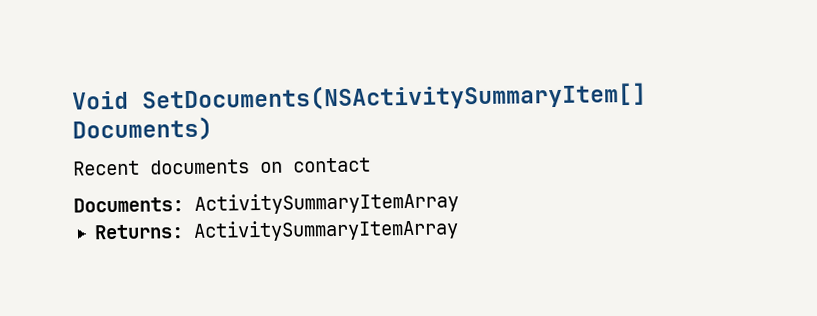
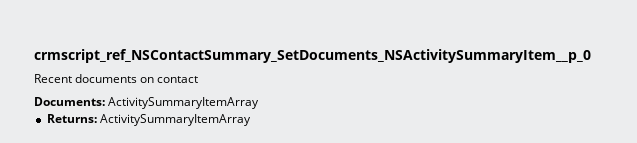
- Void SetDocuments(NSActivitySummaryItem[] Documents)
+ crmscript_ref_NSContactSummary_SetDocuments_NSActivitySummaryItem__p_0

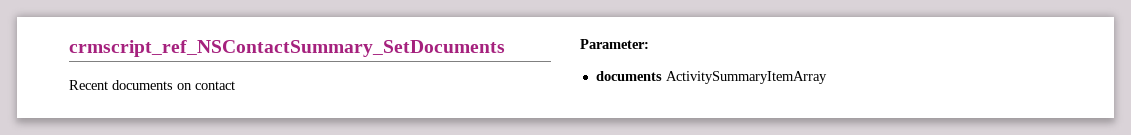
- crmscript_ref_NSContactSummary_SetDocuments_NSActivitySummaryItem__p_0
+ crmscript_ref_NSContactSummary_SetDocuments
- Documents: ActivitySummaryItemArray
- Returns: ActivitySummaryItemArray
+ Parameter:
+ documents ActivitySummaryItemArray

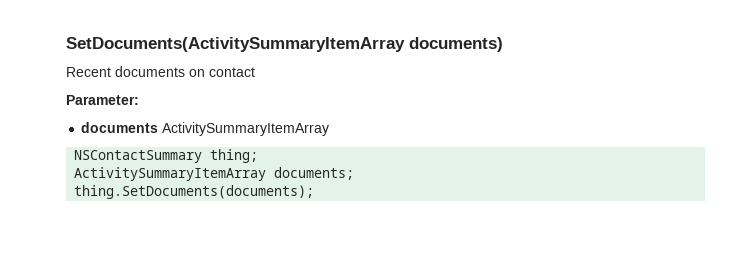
- crmscript_ref_NSContactSummary_SetDocuments
+ SetDocuments(ActivitySummaryItemArray documents)
+ NSContactSummary thing;
+ ActivitySummaryItemArray documents;
+ thing.SetDocuments(documents);

